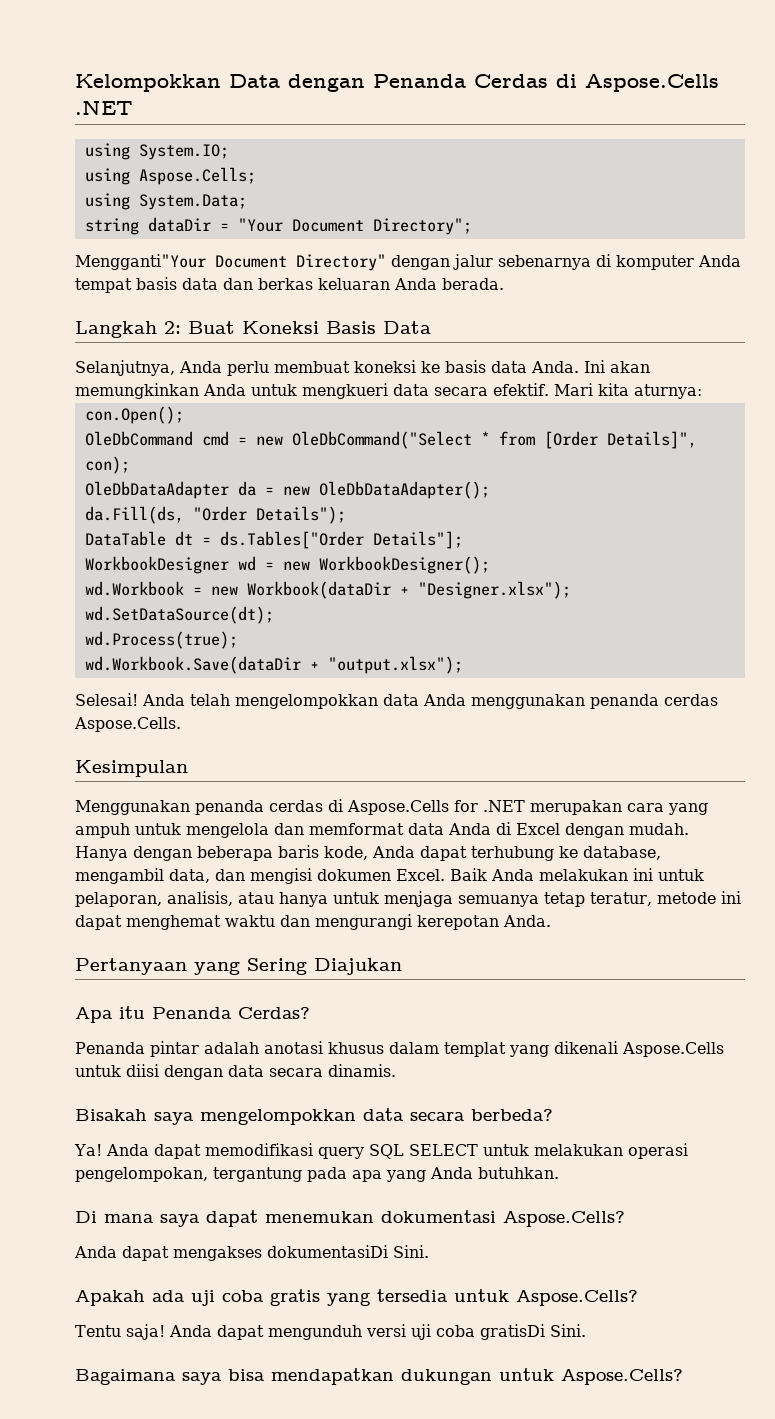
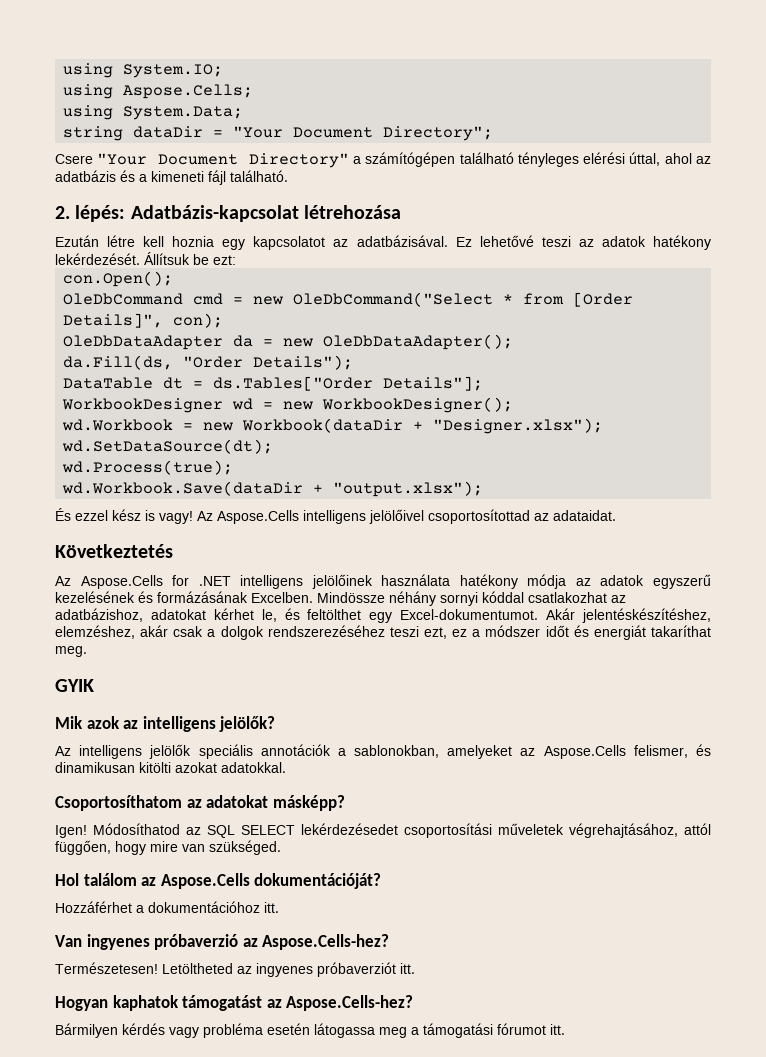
- Kelompokkan Data dengan Penanda Cerdas di Aspose.Cells .NET
- Mengganti"Your Document Directory" dengan jalur sebenarnya di komputer Anda tempat basis data dan berkas keluaran Anda berada.
- Langkah 2: Buat Koneksi Basis Data
- Selanjutnya, Anda perlu membuat koneksi ke basis data Anda. Ini akan memungkinkan Anda untuk mengkueri data secara efektif. Mari kita aturnya:
+ Csere "Your Document Directory" a számítógépen található tényleges elérési úttal, ahol az adatbázis és a kimeneti fájl található.
+ 2. lépés: Adatbázis-kapcsolat létrehozása
+ Ezután létre kell hoznia egy kapcsolatot az adatbázisával. Ez lehetővé teszi az adatok hatékony lekérdezését. Állítsuk be ezt:
- Selesai! Anda telah mengelompokkan data Anda menggunakan penanda cerdas Aspose.Cells.
- Kesimpulan
- Menggunakan penanda cerdas di Aspose.Cells for .NET merupakan cara yang ampuh untuk mengelola dan memformat data Anda di Excel dengan mudah. Hanya dengan beberapa baris kode, Anda dapat terhubung ke database, mengambil data, dan mengisi dokumen Excel. Baik Anda melakukan ini untuk pelaporan, analisis, atau hanya untuk menjaga semuanya tetap teratur, metode ini dapat menghemat waktu dan mengurangi kerepotan Anda.
- Pertanyaan yang Sering Diajukan
- Apa itu Penanda Cerdas?
- Penanda pintar adalah anotasi khusus dalam templat yang dikenali Aspose.Cells untuk diisi dengan data secara dinamis.
- Bisakah saya mengelompokkan data secara berbeda?
- Ya! Anda dapat memodifikasi query SQL SELECT untuk melakukan operasi pengelompokan, tergantung pada apa yang Anda butuhkan.
- Di mana saya dapat menemukan dokumentasi Aspose.Cells?
- Anda dapat mengakses dokumentasiDi Sini.
- Apakah ada uji coba gratis yang tersedia untuk Aspose.Cells?
- Tentu saja! Anda dapat mengunduh versi uji coba gratisDi Sini.
- Bagaimana saya bisa mendapatkan dukungan untuk Aspose.Cells?
+ És ezzel kész is vagy! Az Aspose.Cells intelligens jelölőivel csoportosítottad az adataidat.
+ Következtetés
+ Az Aspose.Cells for .NET intelligens jelölőinek használata hatékony módja az adatok egyszerű kezelésének és formázásának Excelben. Mindössze néhány sornyi kóddal csatlakozhat az adatbázishoz, adatokat kérhet le, és feltölthet egy Excel-dokumentumot. Akár jelentéskészítéshez, elemzéshez, akár csak a dolgok rendszerezéséhez teszi ezt, ez a módszer időt és energiát takaríthat meg.
+ GYIK
+ Mik azok az intelligens jelölők?
+ Az intelligens jelölők speciális annotációk a sablonokban, amelyeket az Aspose.Cells felismer, és dinamikusan kitölti azokat adatokkal.
+ Csoportosíthatom az adatokat másképp?
+ Igen! Módosíthatod az SQL SELECT lekérdezésedet csoportosítási műveletek végrehajtásához, attól függően, hogy mire van szükséged.
+ Hol találom az Aspose.Cells dokumentációját?
+ Hozzáférhet a dokumentációhoz itt.
+ Van ingyenes próbaverzió az Aspose.Cells-hez?
+ Természetesen! Letöltheted az ingyenes próbaverziót itt.
+ Hogyan kaphatok támogatást az Aspose.Cells-hez?
+ Bármilyen kérdés vagy probléma esetén látogassa meg a támogatási fórumot itt.

